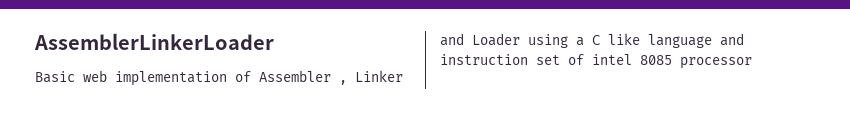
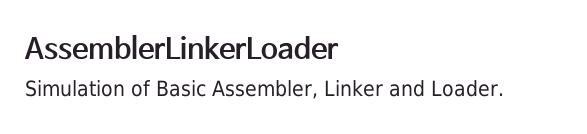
- Basic web implementation of Assembler , Linker and Loader using a C like language and instruction set of intel 8085 processor
+ Simulation of Basic Assembler, Linker and Loader.

